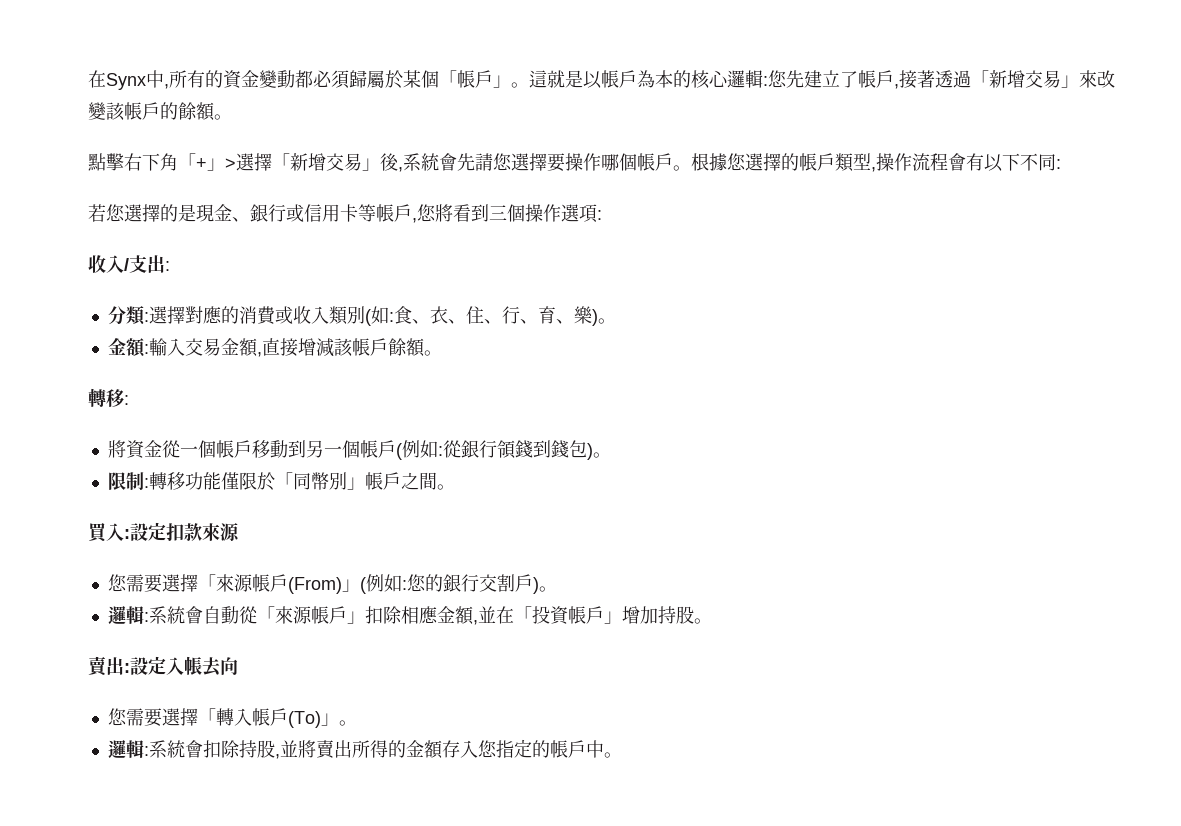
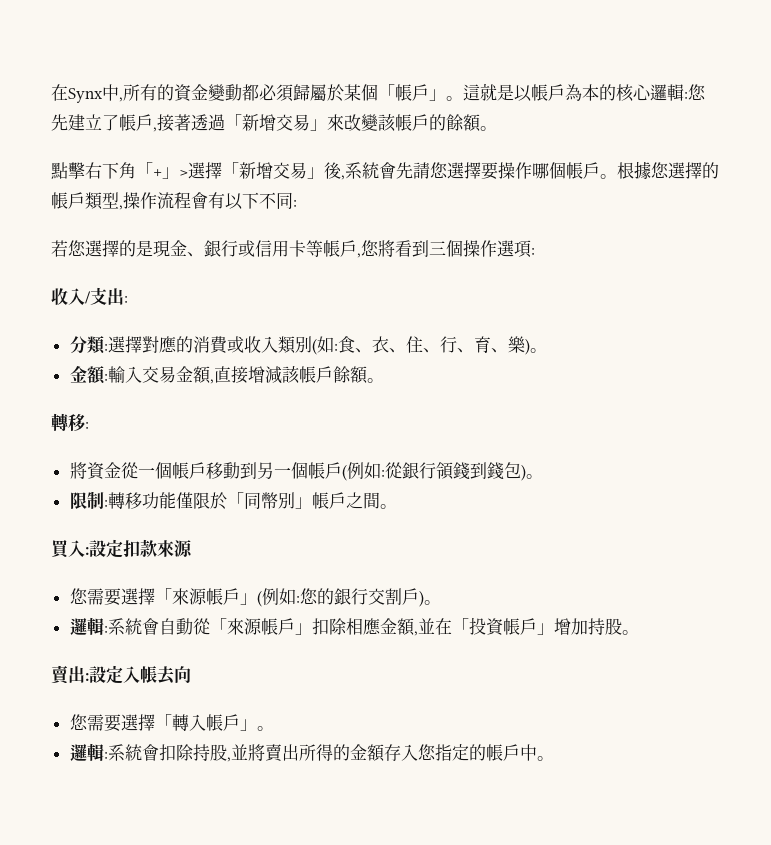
- 您需要選擇「來源帳戶(From)」(例如:您的銀行交割戶)。
+ 您需要選擇「來源帳戶」(例如:您的銀行交割戶)。
- 您需要選擇「轉入帳戶(To)」。
+ 您需要選擇「轉入帳戶」。

